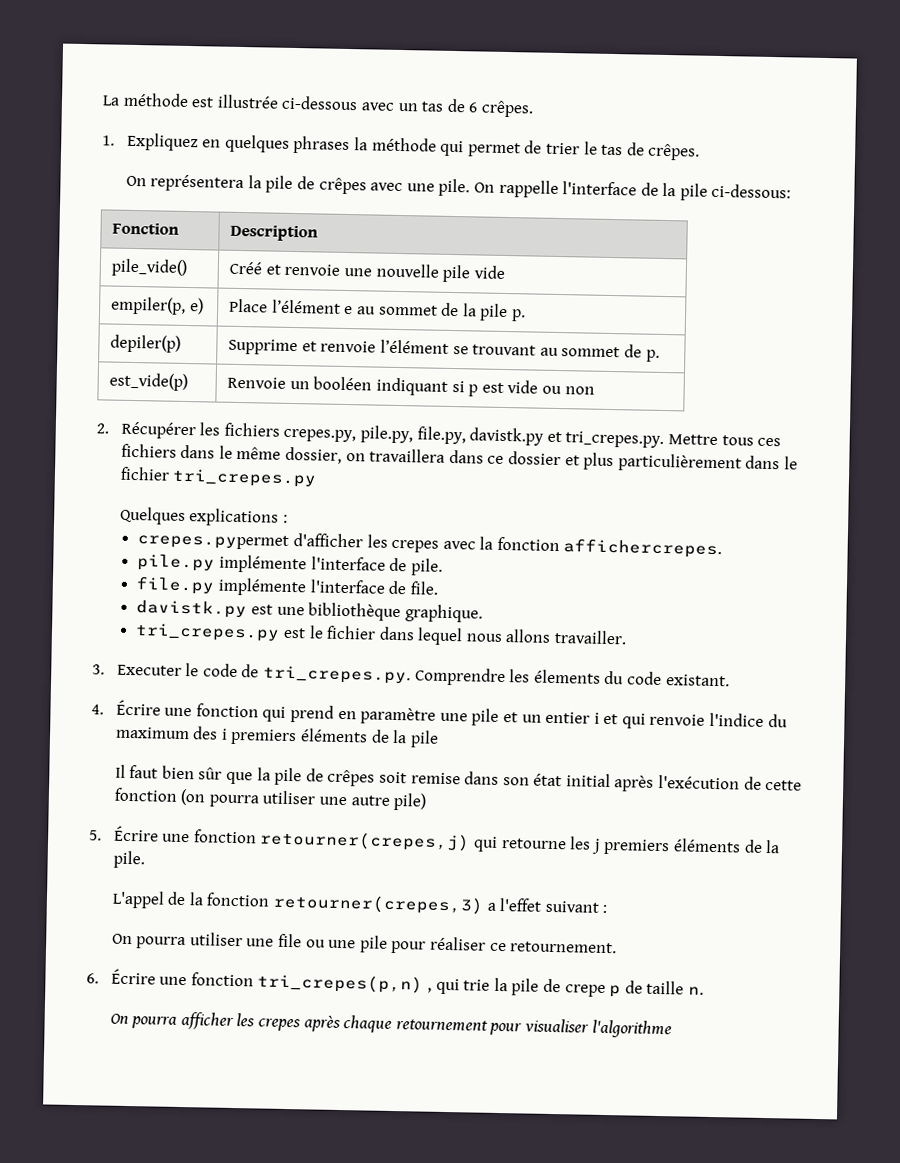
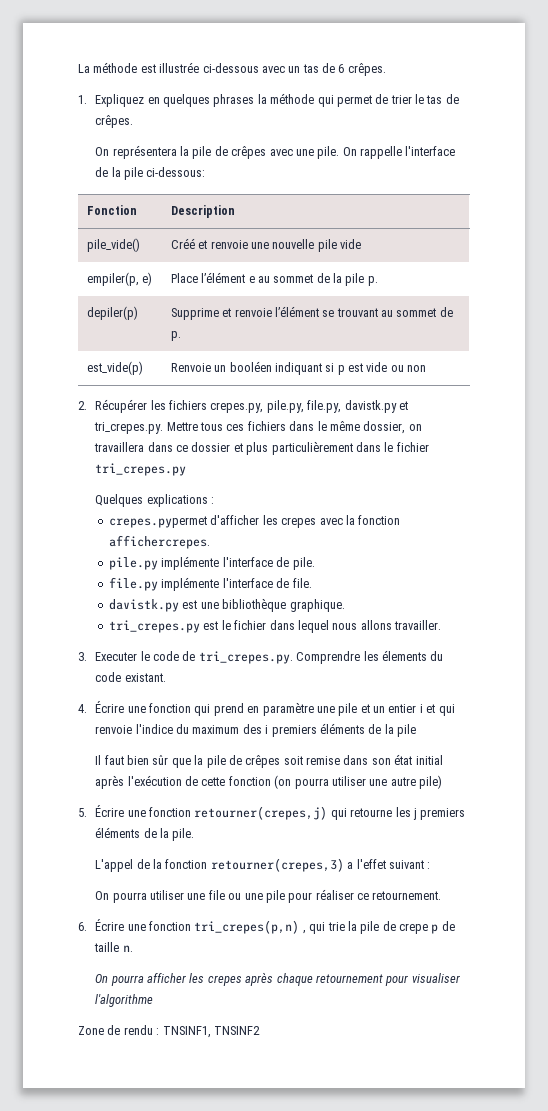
+ Zone de rendu : TNSINF1, TNSINF2

